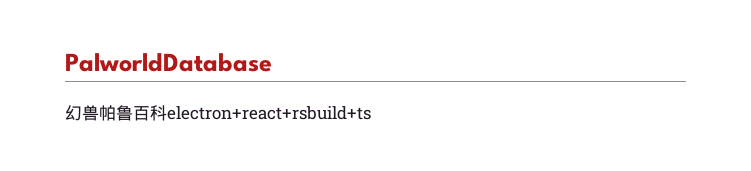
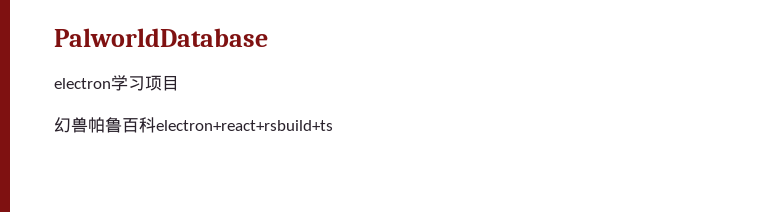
+ electron学习项目

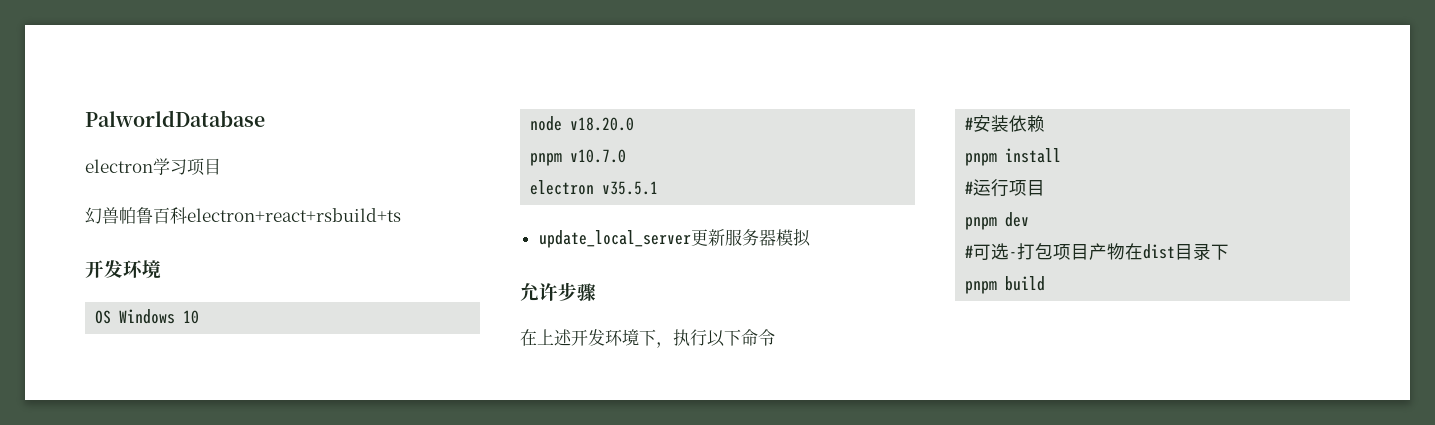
  幻兽帕鲁百科electron+react+rsbuild+ts
+ 开发环境
+ OS Windows 10
+ node v18.20.0
+ pnpm v10.7.0
+ electron v35.5.1
+ update_local_server更新服务器模拟
+ 允许步骤
+ 在上述开发环境下，执行以下命令
+ #安装依赖
+ pnpm install
+ #运行项目
+ pnpm dev
+ #可选-打包项目产物在dist目录下
+ pnpm build

